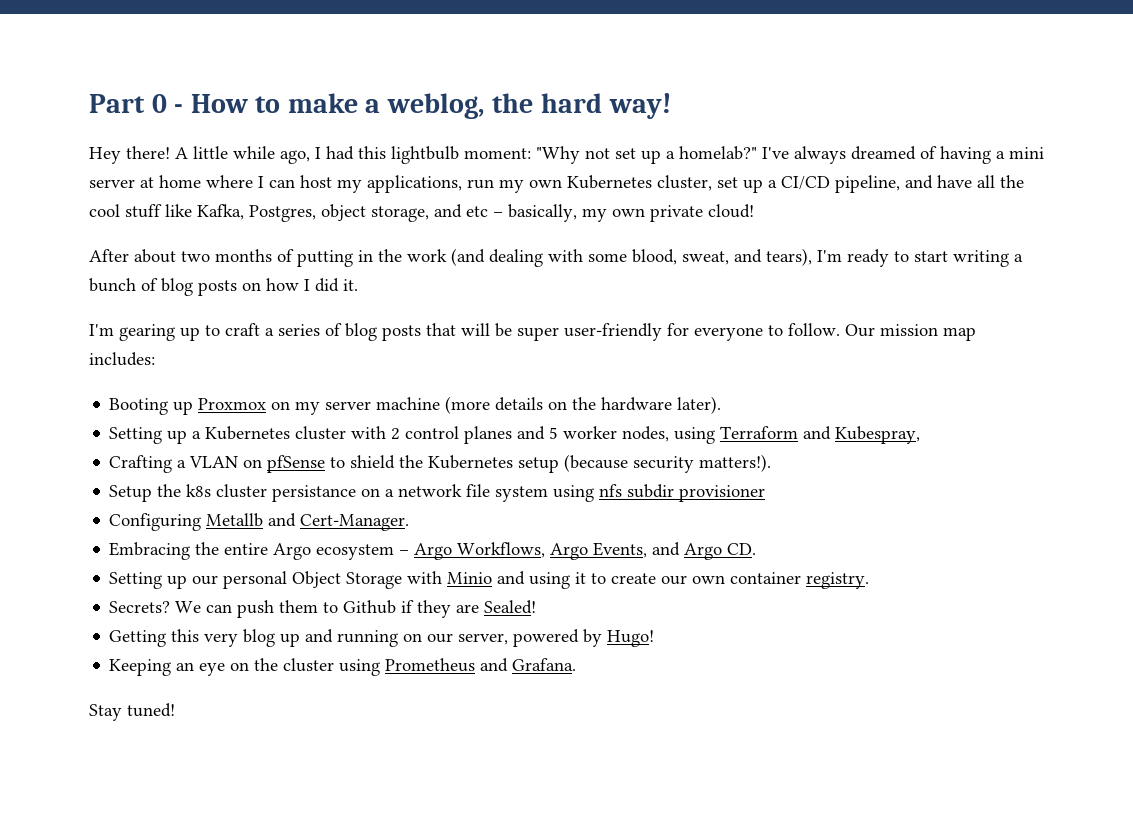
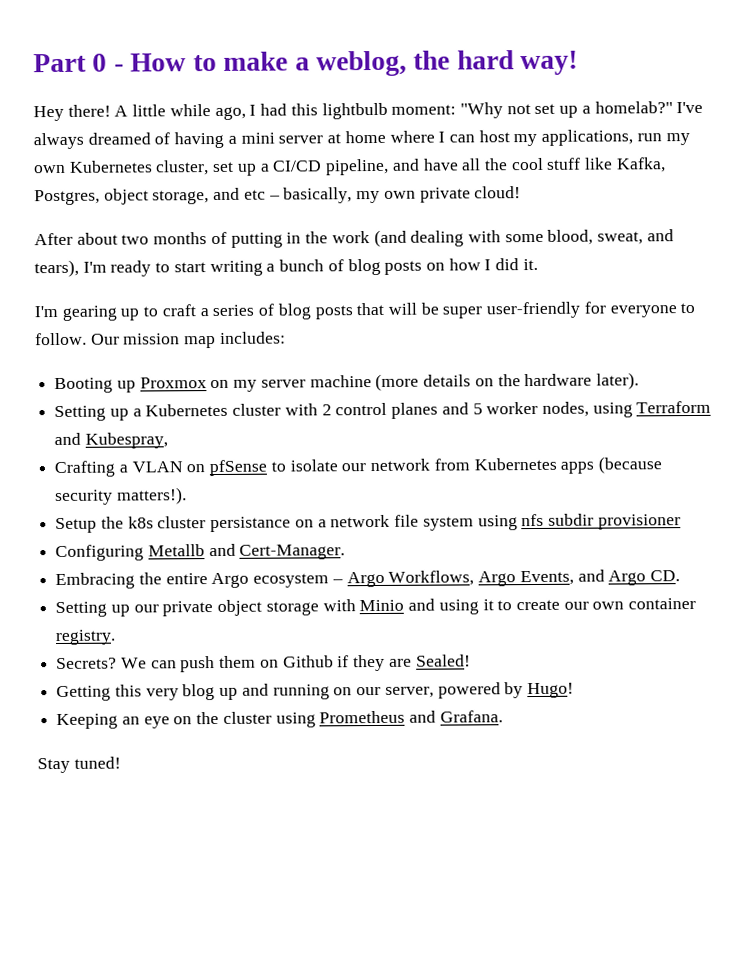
- Crafting a VLAN on pfSense to shield the Kubernetes setup (because security matters!).
+ Crafting a VLAN on pfSense to isolate our network from Kubernetes apps (because security matters!).
- Setting up our personal Object Storage with Minio and using it to create our own container registry.
+ Setting up our private object storage with Minio and using it to create our own container registry.
- We can push them to Github if they are Sealed!
+ We can push them on Github if they are Sealed!

